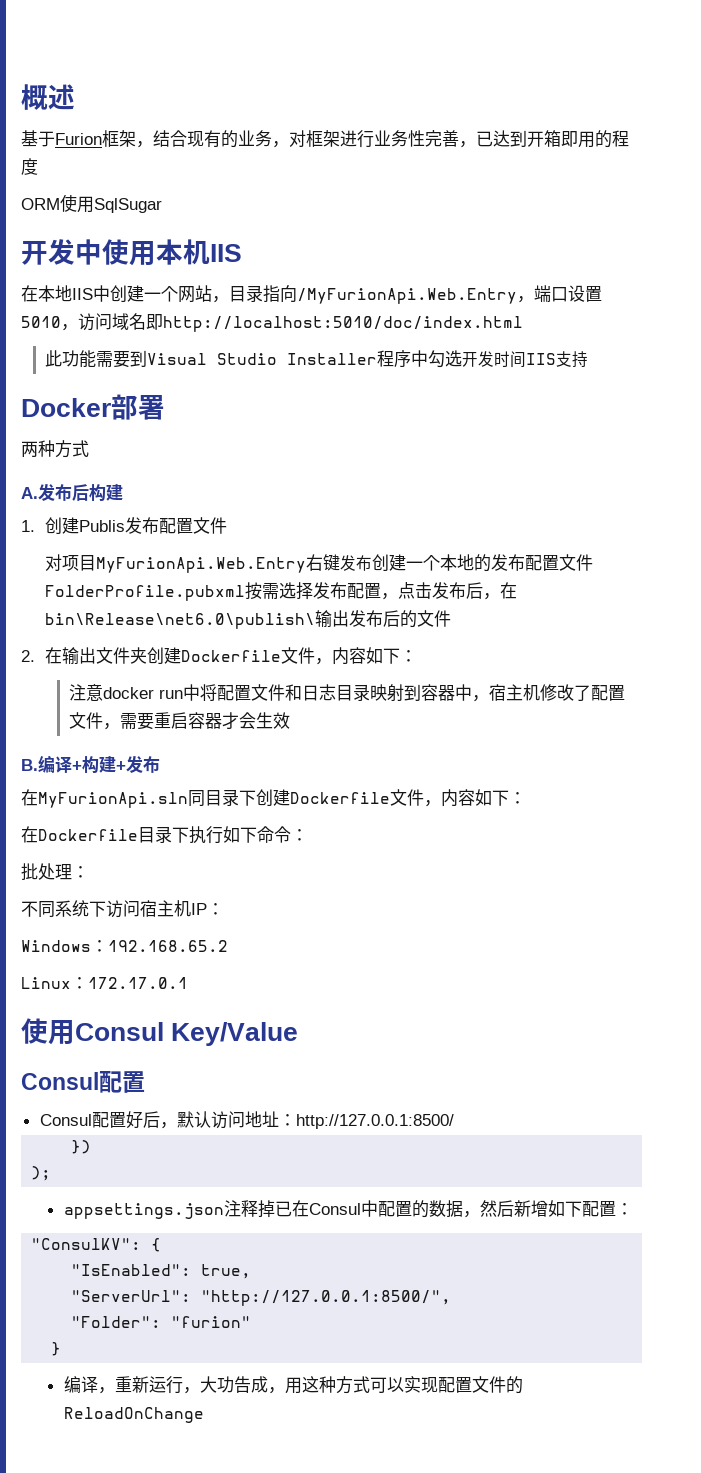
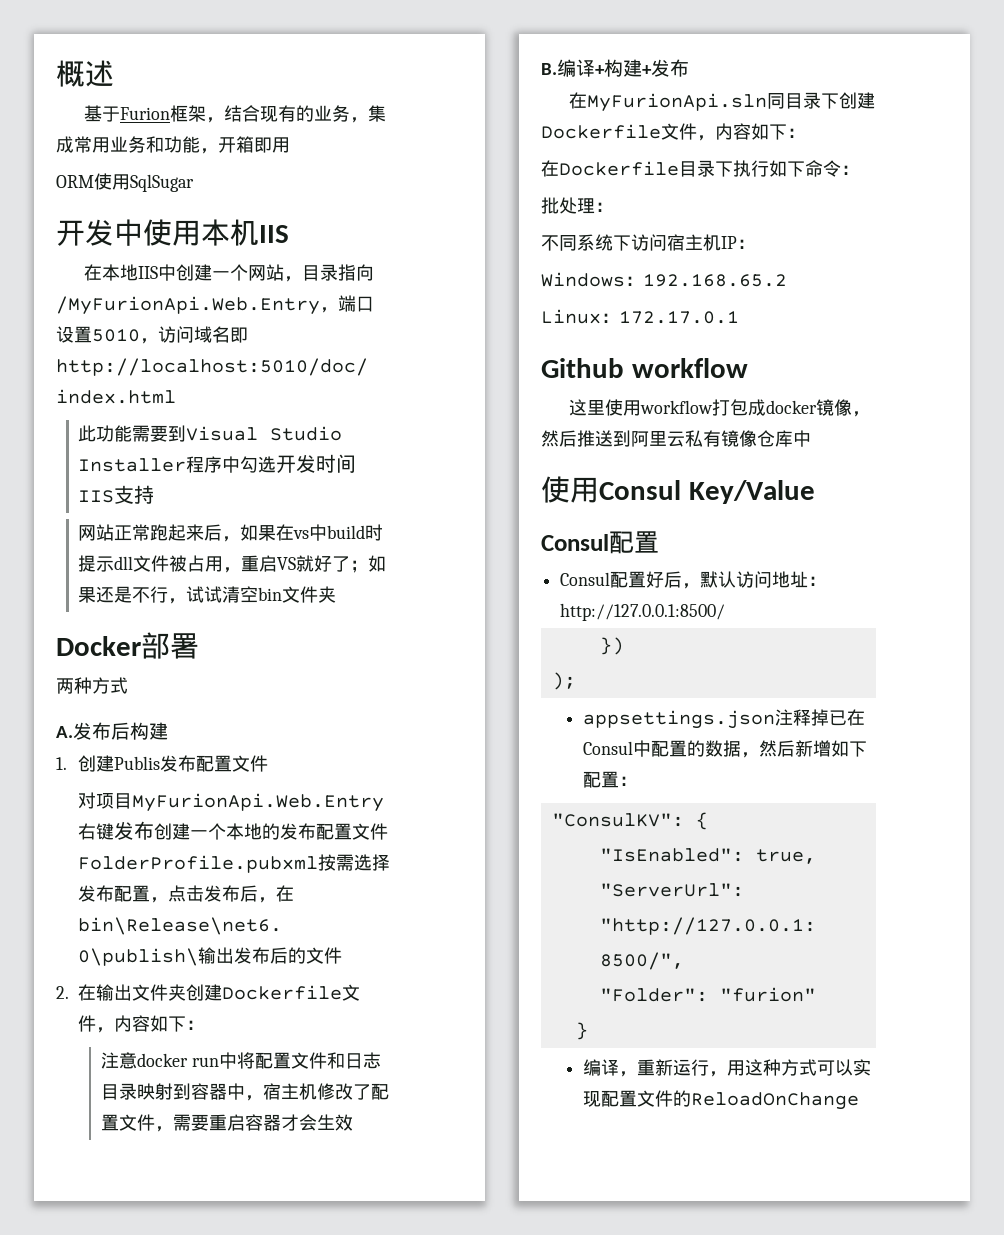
- 基于Furion框架，结合现有的业务，对框架进行业务性完善，已达到开箱即用的程度
+ 基于Furion框架，结合现有的业务，集成常用业务和功能，开箱即用
+ 网站正常跑起来后，如果在vs中build时提示dll文件被占用，重启VS就好了；如果还是不行，试试清空bin文件夹
+ Github workflow
+ 这里使用workflow打包成docker镜像，然后推送到阿里云私有镜像仓库中
- 编译，重新运行，大功告成，用这种方式可以实现配置文件的ReloadOnChange
+ 编译，重新运行，用这种方式可以实现配置文件的ReloadOnChange

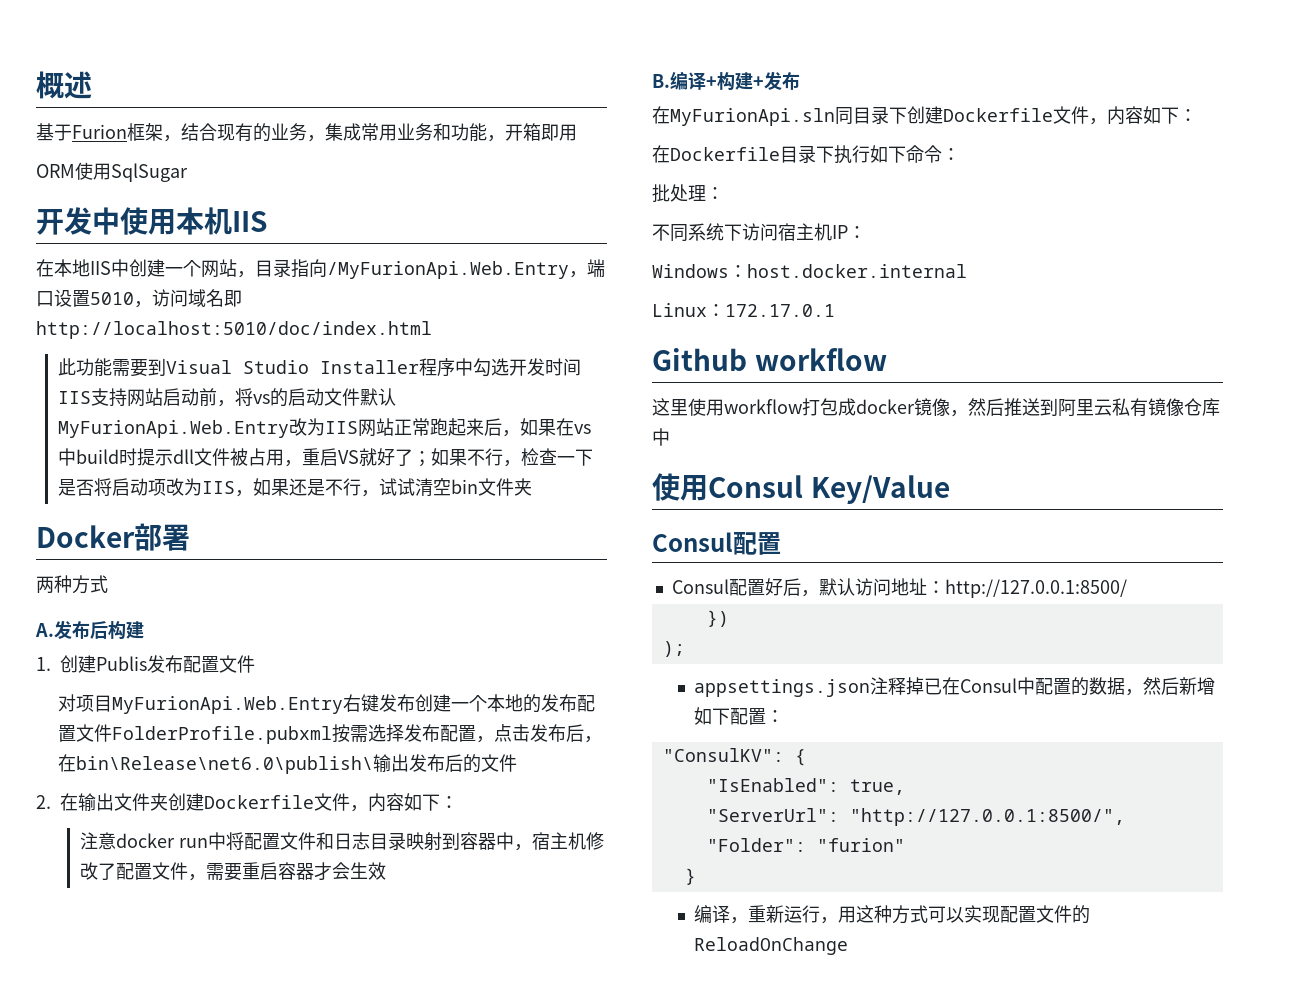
- 此功能需要到Visual Studio Installer程序中勾选开发时间IIS支持
- 网站正常跑起来后，如果在vs中build时提示dll文件被占用，重启VS就好了；如果还是不行，试试清空bin文件夹
+ 此功能需要到Visual Studio Installer程序中勾选开发时间IIS支持网站启动前，将vs的启动文件默认MyFurionApi.Web.Entry改为IIS网站正常跑起来后，如果在vs中build时提示dll文件被占用，重启VS就好了；如果不行，检查一下是否将启动项改为IIS，如果还是不行，试试清空bin文件夹
- Windows：192.168.65.2
+ Windows：host.docker.internal

